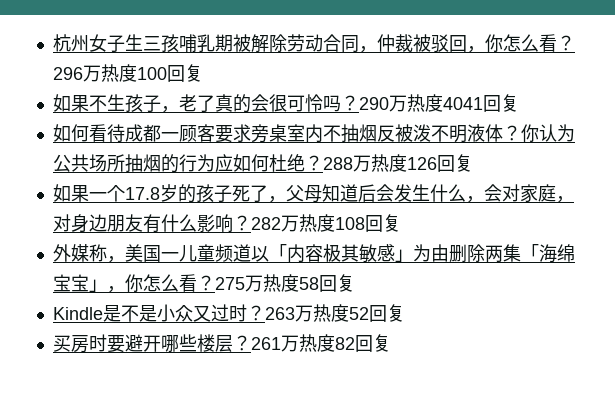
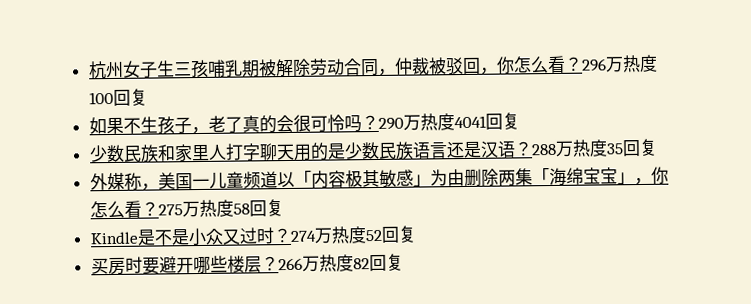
- 如何看待成都一顾客要求旁桌室内不抽烟反被泼不明液体？你认为公共场所抽烟的行为应如何杜绝？288万热度126回复
- 如果一个17.8岁的孩子死了，父母知道后会发生什么，会对家庭，对身边朋友有什么影响？282万热度108回复
+ 少数民族和家里人打字聊天用的是少数民族语言还是汉语？288万热度35回复
- 263万热度52回复
+ 274万热度52回复
- 261万热度82回复
+ 266万热度82回复

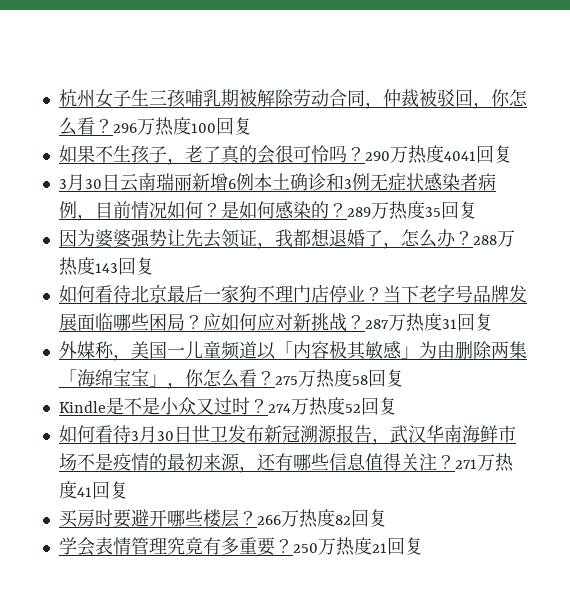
- 少数民族和家里人打字聊天用的是少数民族语言还是汉语？288万热度35回复
+ 3月30日云南瑞丽新增6例本土确诊和3例无症状感染者病例，目前情况如何？是如何感染的？289万热度35回复
+ 因为婆婆强势让先去领证，我都想退婚了，怎么办？288万热度143回复
+ 如何看待北京最后一家狗不理门店停业？当下老字号品牌发展面临哪些困局？应如何应对新挑战？287万热度31回复
+ 如何看待3月30日世卫发布新冠溯源报告，武汉华南海鲜市场不是疫情的最初来源，还有哪些信息值得关注？271万热度41回复
+ 学会表情管理究竟有多重要？250万热度21回复

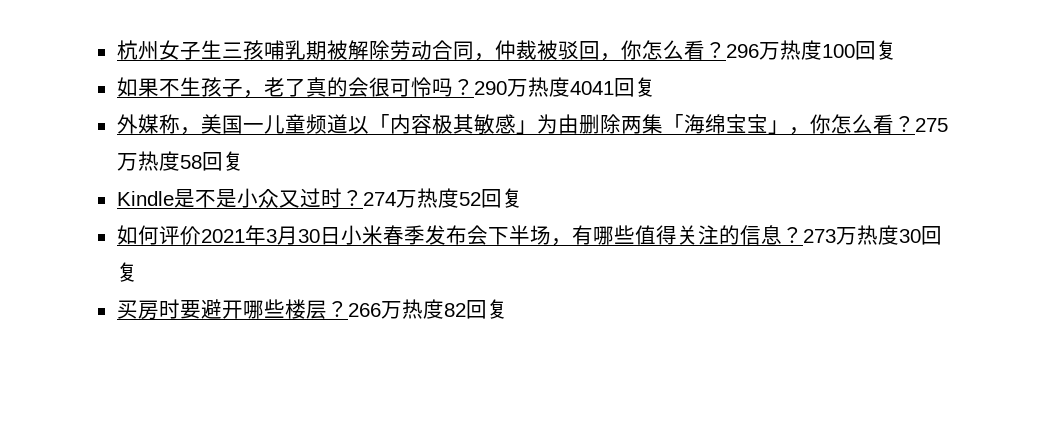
- 3月30日云南瑞丽新增6例本土确诊和3例无症状感染者病例，目前情况如何？是如何感染的？289万热度35回复
- 因为婆婆强势让先去领证，我都想退婚了，怎么办？288万热度143回复
- 如何看待北京最后一家狗不理门店停业？当下老字号品牌发展面临哪些困局？应如何应对新挑战？287万热度31回复
- 如何看待3月30日世卫发布新冠溯源报告，武汉华南海鲜市场不是疫情的最初来源，还有哪些信息值得关注？271万热度41回复
+ 如何评价2021年3月30日小米春季发布会下半场，有哪些值得关注的信息？273万热度30回复
- 学会表情管理究竟有多重要？250万热度21回复

